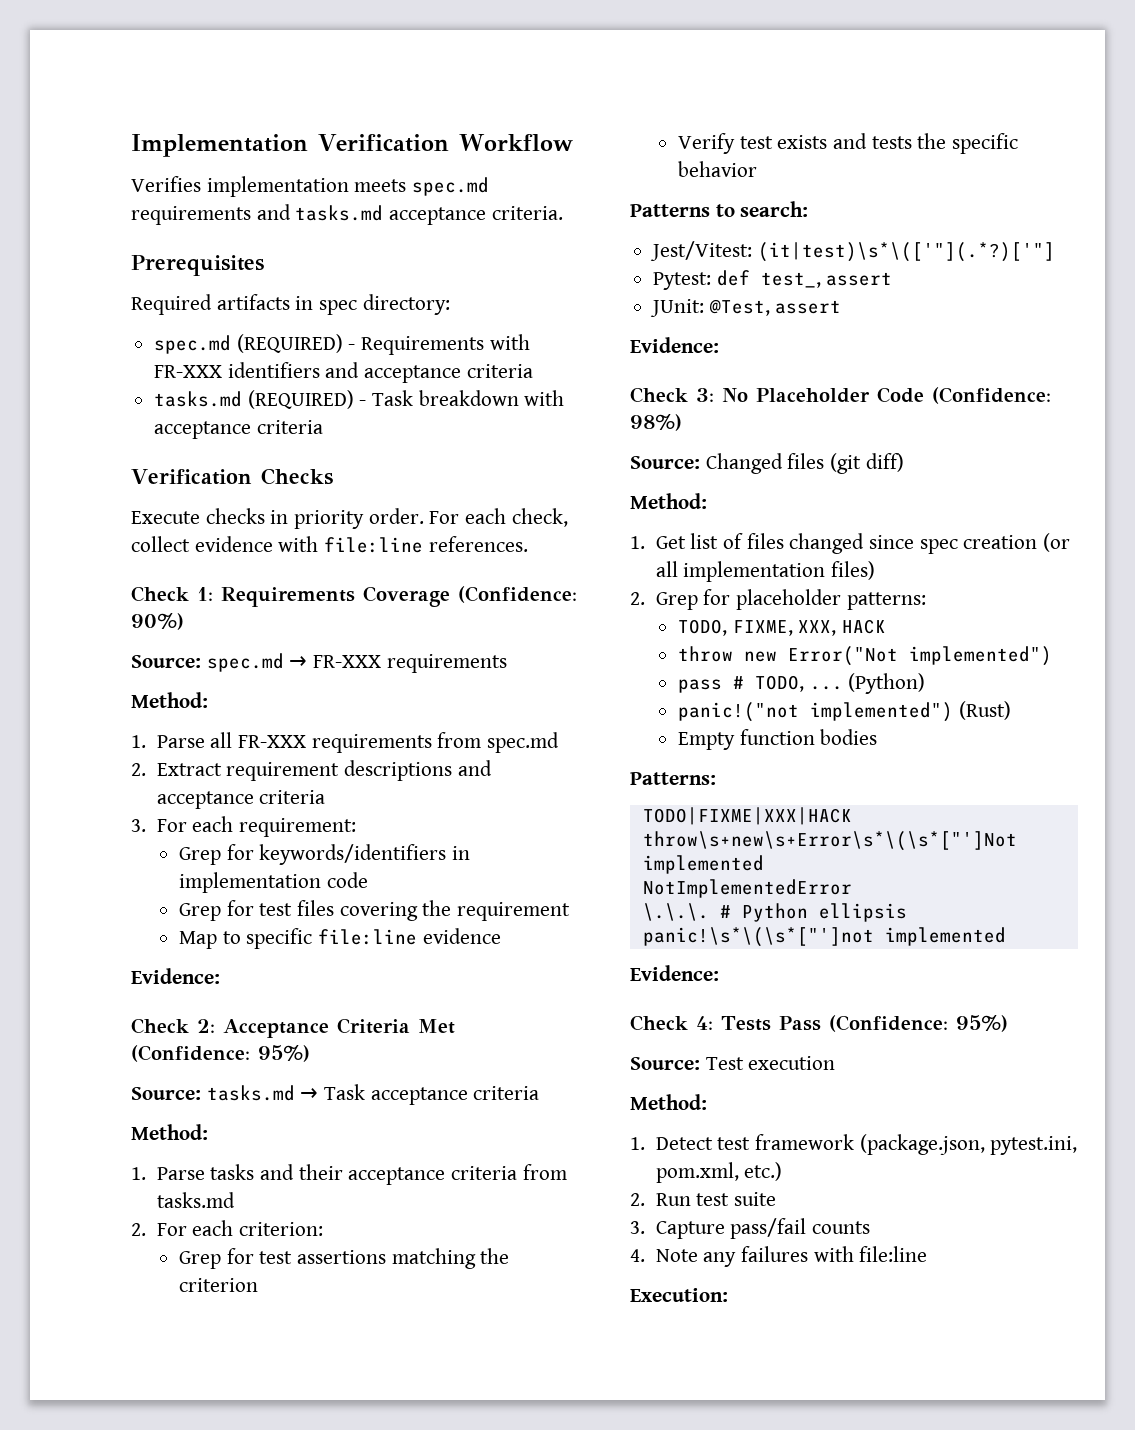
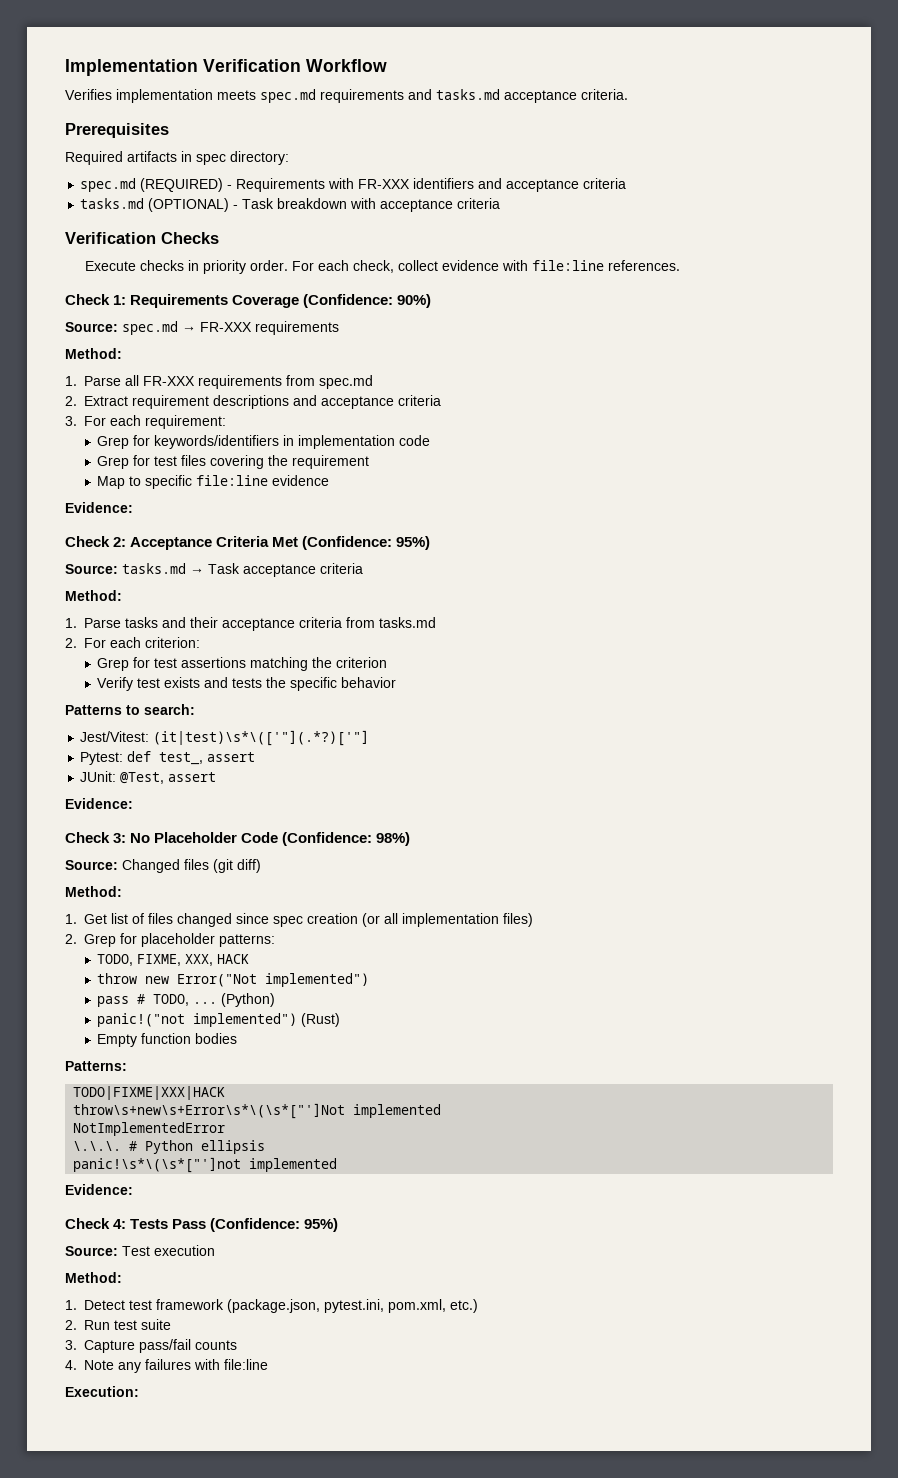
- tasks.md (REQUIRED) - Task breakdown with acceptance criteria
+ tasks.md (OPTIONAL) - Task breakdown with acceptance criteria

